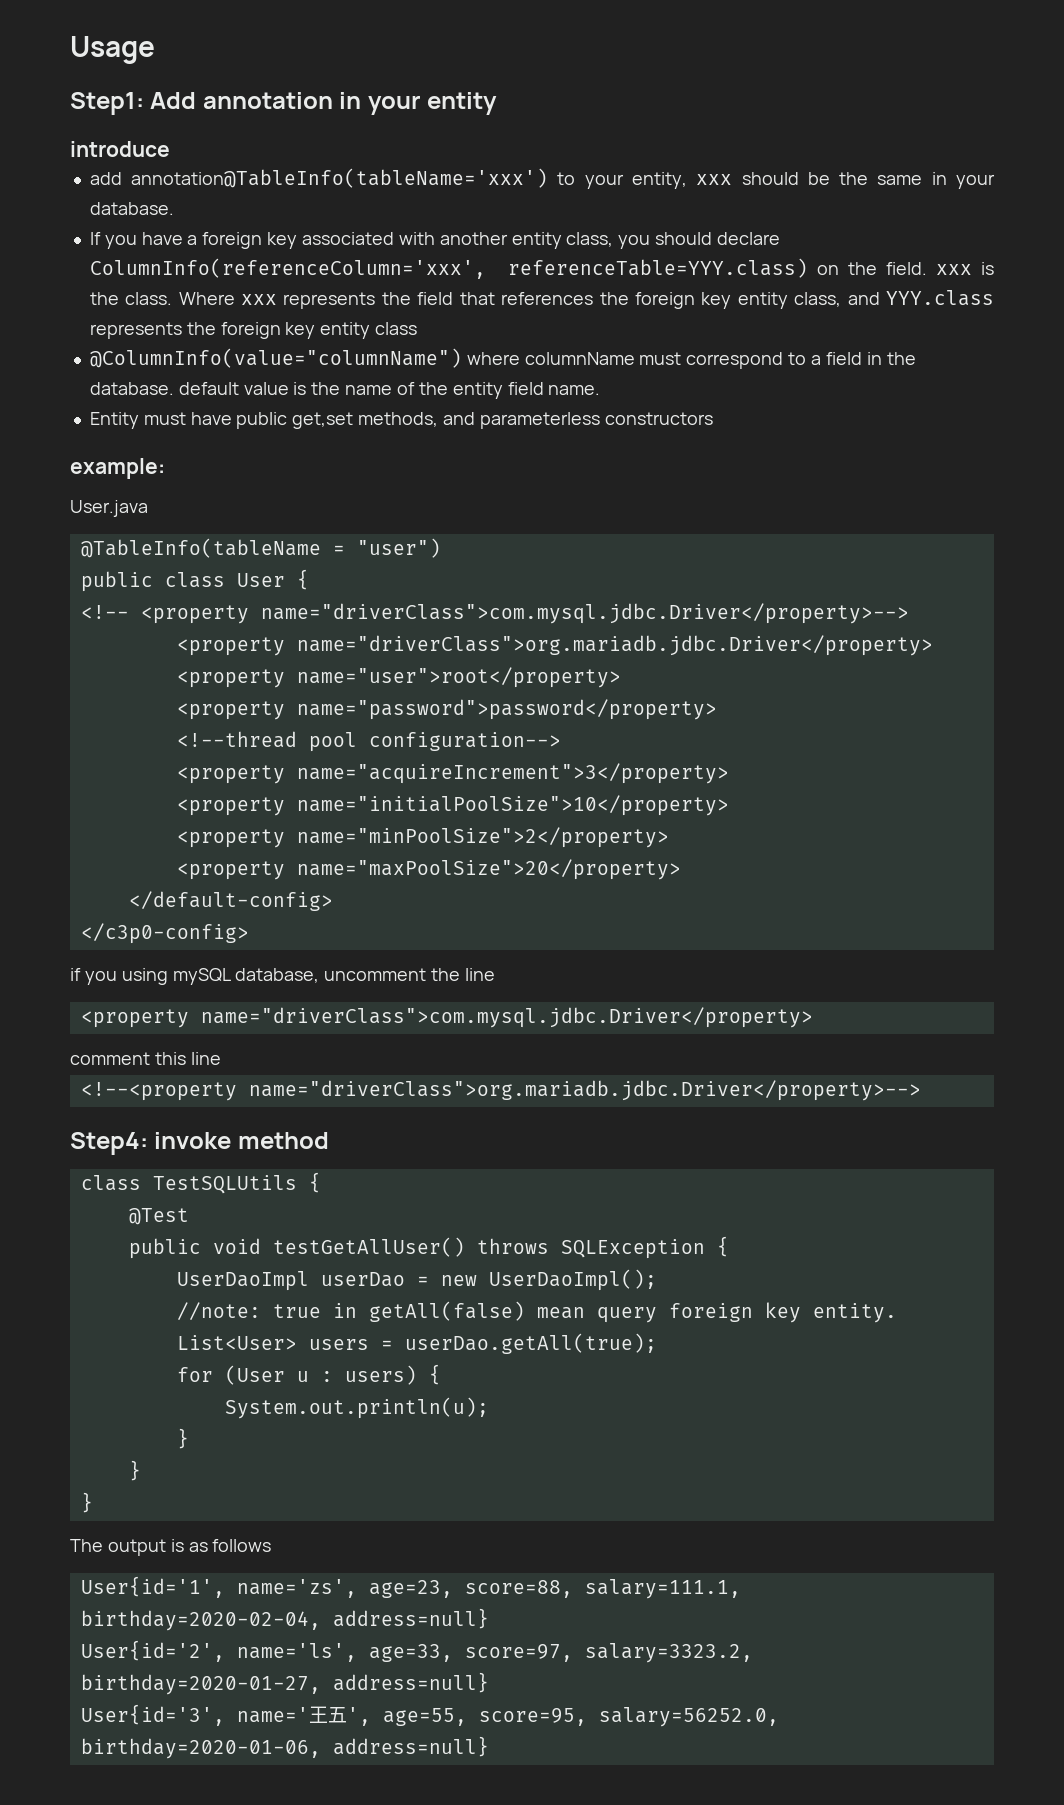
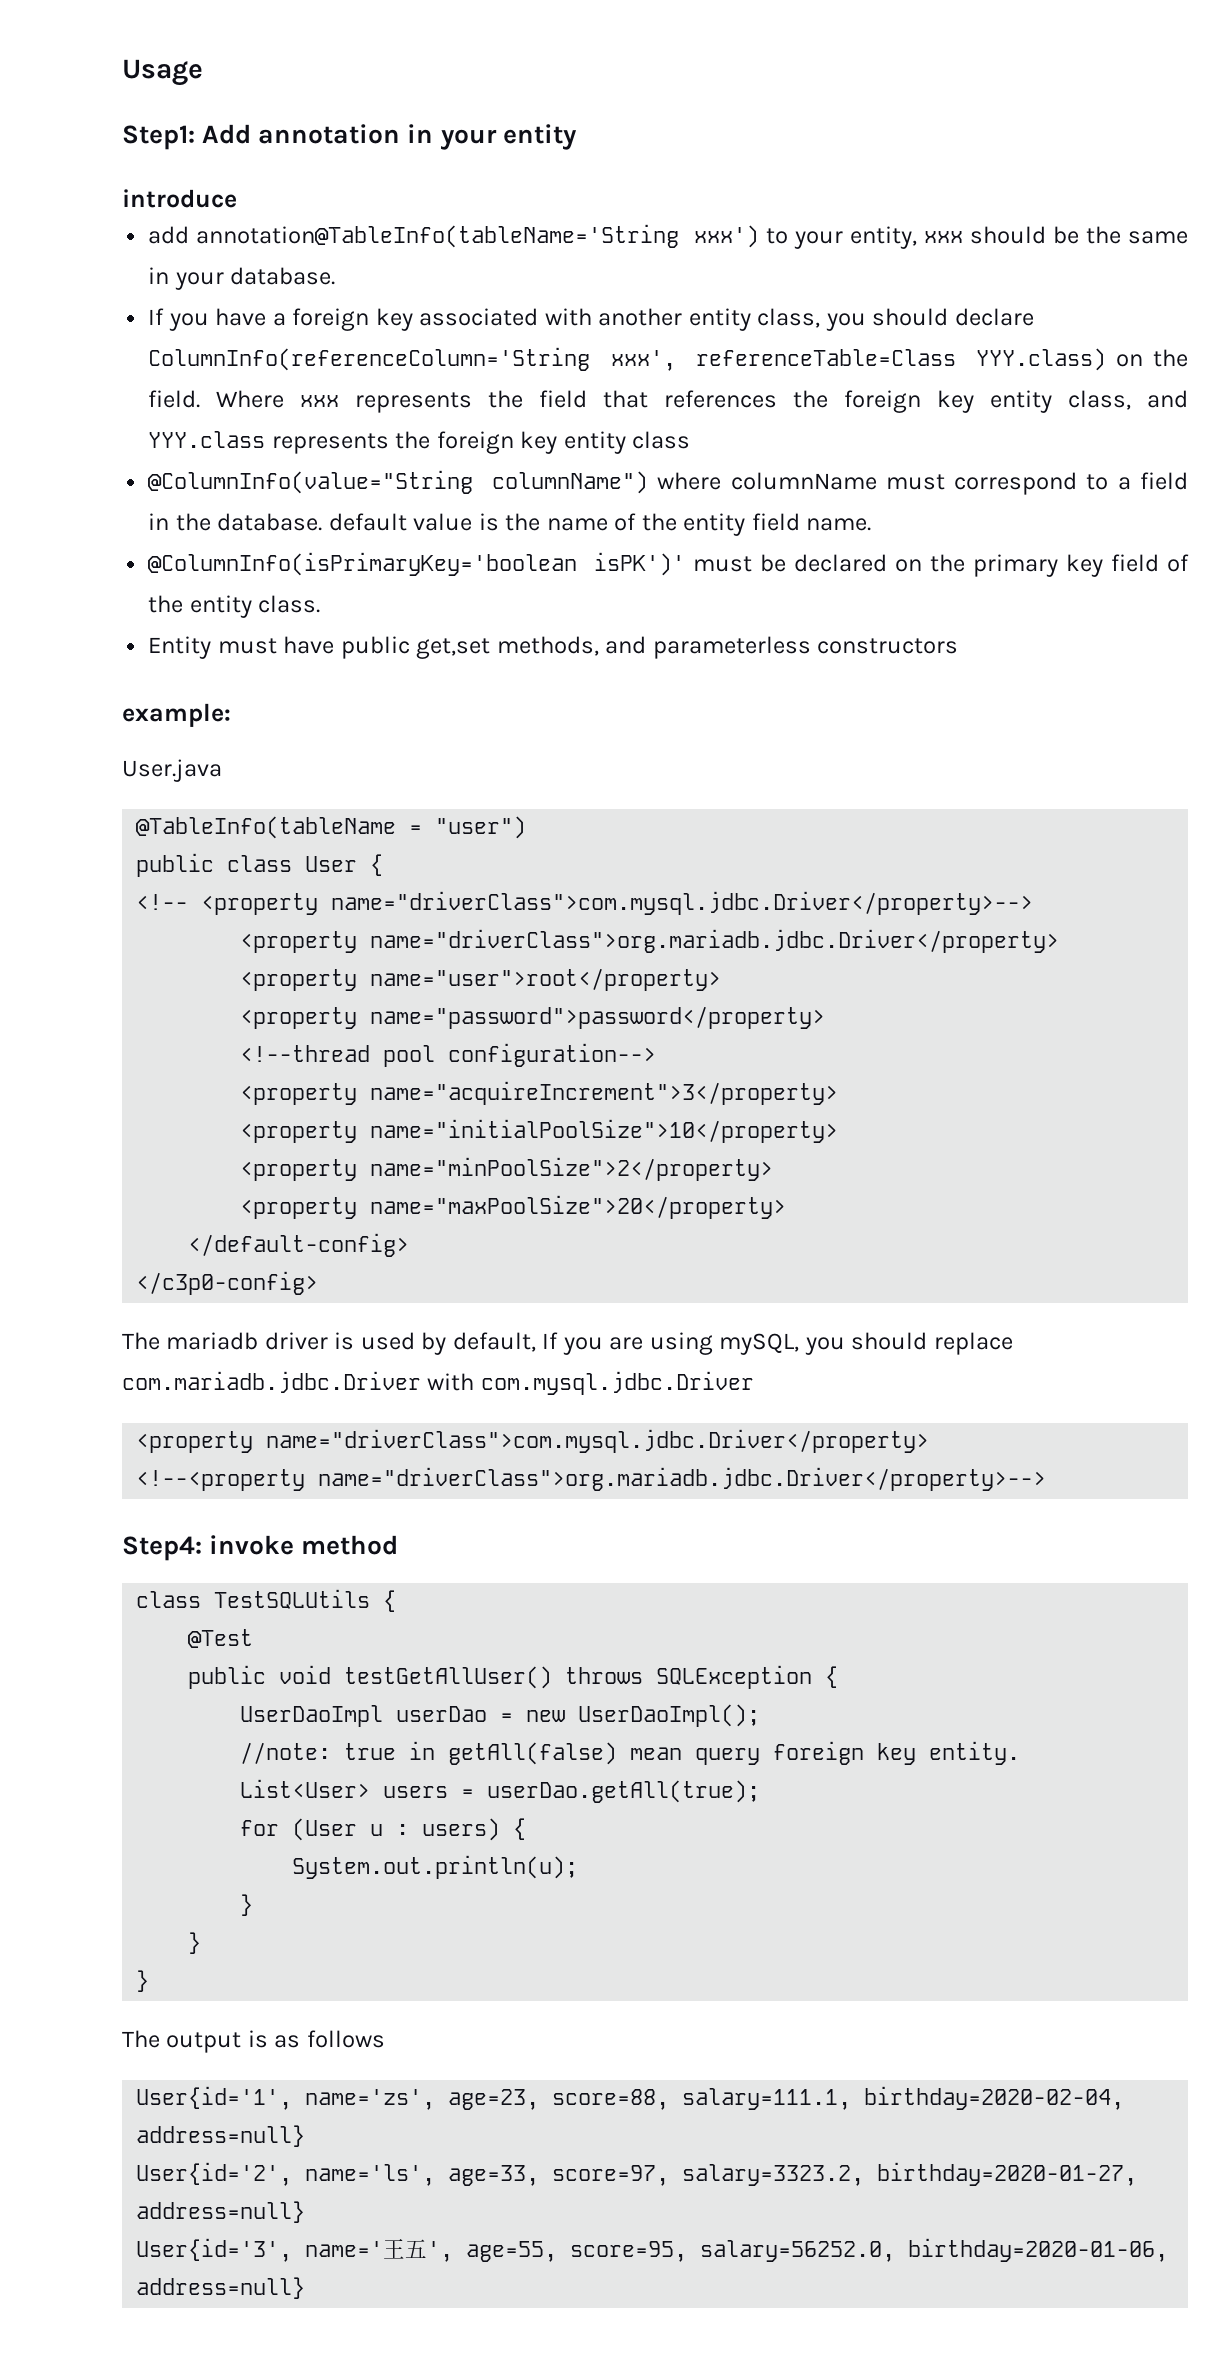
- add annotation@TableInfo(tableName='xxx') to your entity, xxx should be the same in your database.
+ add annotation@TableInfo(tableName='String xxx') to your entity, xxx should be the same in your database.
- If you have a foreign key associated with another entity class, you should declare ColumnInfo(referenceColumn='xxx', referenceTable=YYY.class) on the field. xxx is the class.
+ If you have a foreign key associated with another entity class, you should declare ColumnInfo(referenceColumn='String xxx', referenceTable=Class YYY.class) on the field.
- @ColumnInfo(value="columnName") where columnName must correspond to a field in the database. default value is the name of the entity field name.
+ @ColumnInfo(value="String columnName") where columnName must correspond to a field in the database. default value is the name of the entity field name.
+ @ColumnInfo(isPrimaryKey='boolean isPK')' must be declared on the primary key field of the entity class.
- if you using mySQL database, uncomment the line
+ The mariadb driver is used by default, If you are using mySQL, you should replace com.mariadb.jdbc.Driver with com.mysql.jdbc.Driver
- comment this line

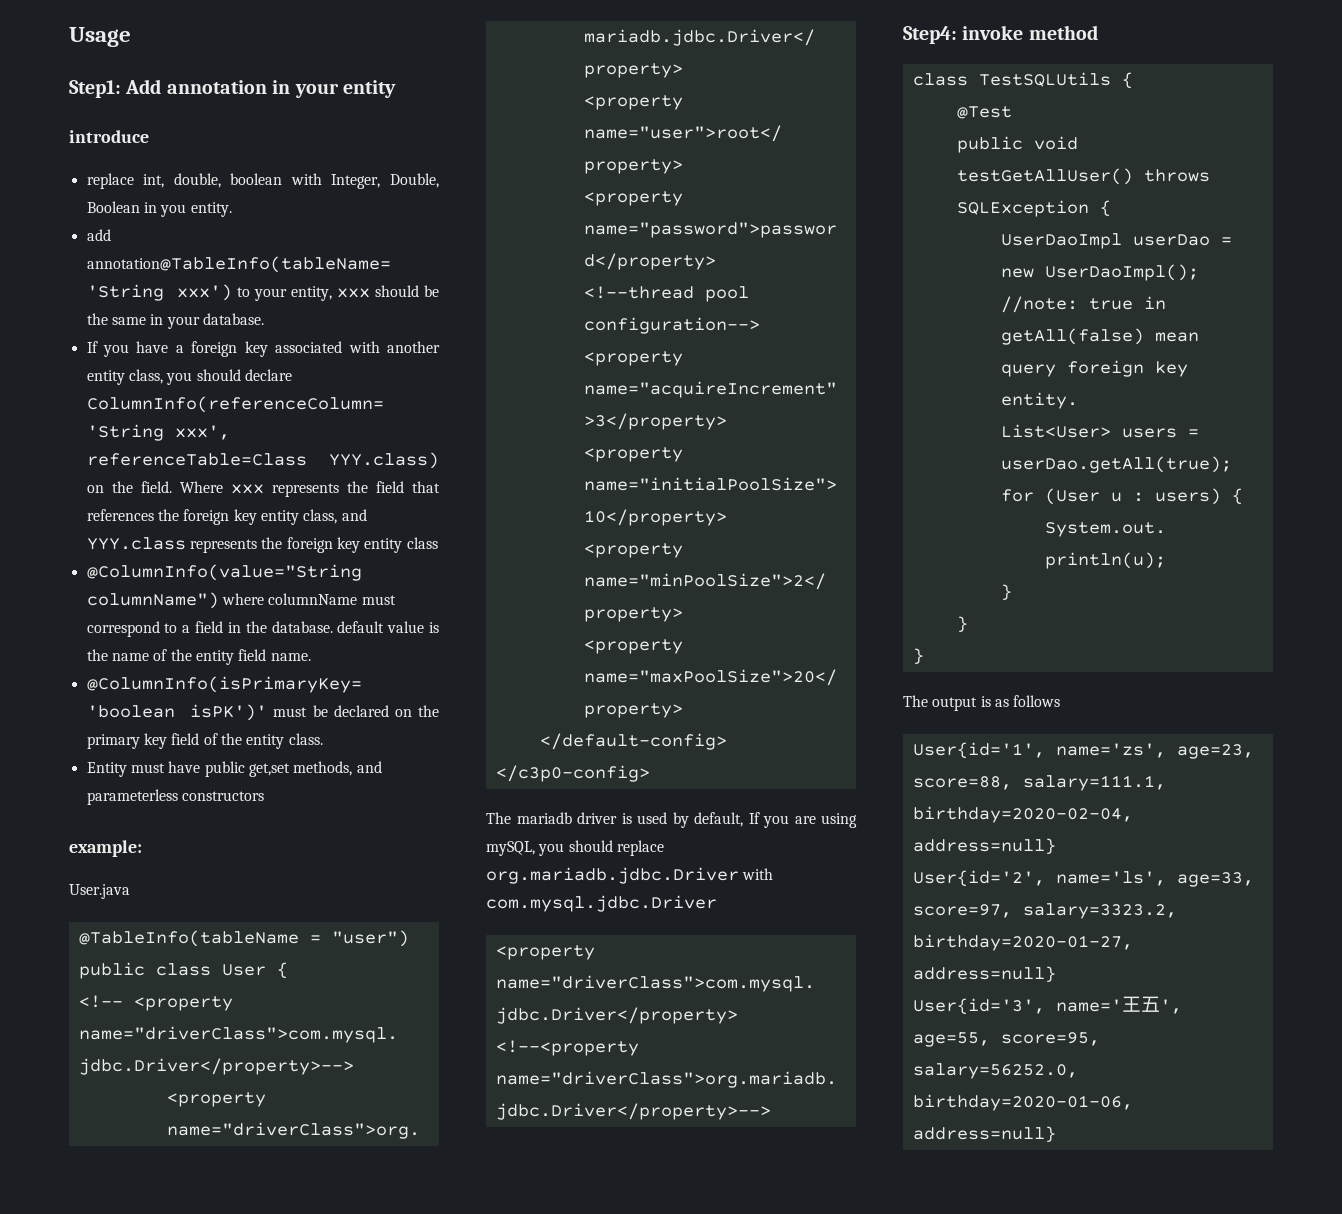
+ replace int, double, boolean with Integer, Double, Boolean in you entity.
- The mariadb driver is used by default, If you are using mySQL, you should replace com.mariadb.jdbc.Driver with com.mysql.jdbc.Driver
+ The mariadb driver is used by default, If you are using mySQL, you should replace org.mariadb.jdbc.Driver with com.mysql.jdbc.Driver

